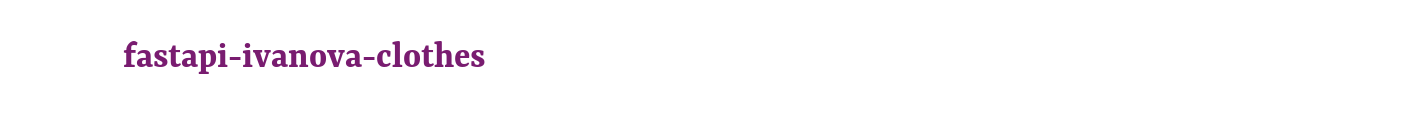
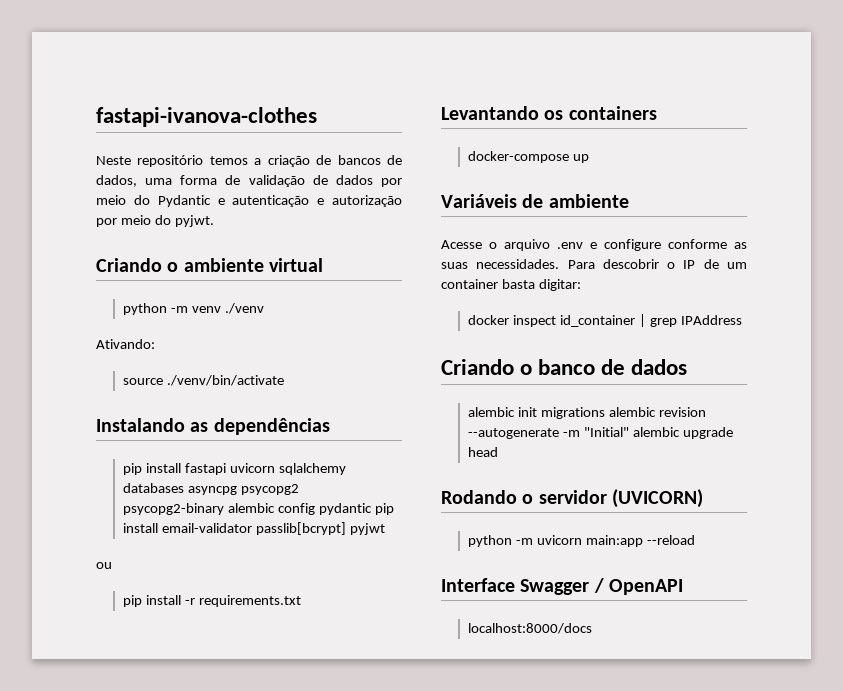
+ Neste repositório temos a criação de bancos de dados, uma forma de validação de dados por meio do Pydantic e autenticação e autorização por meio do pyjwt.
+ Criando o ambiente virtual
+ python -m venv ./venv
+ Ativando:
+ source ./venv/bin/activate
+ Instalando as dependências
+ pip install fastapi uvicorn sqlalchemy databases asyncpg psycopg2 psycopg2-binary alembic config pydantic pip install email-validator passlib[bcrypt] pyjwt
+ ou
+ pip install -r requirements.txt
+ Levantando os containers
+ docker-compose up
+ Variáveis de ambiente
+ Acesse o arquivo .env e configure conforme as suas necessidades. Para descobrir o IP de um container basta digitar:
+ docker inspect id_container | grep IPAddress
+ Criando o banco de dados
+ alembic init migrations alembic revision --autogenerate -m "Initial" alembic upgrade head
+ Rodando o servidor (UVICORN)
+ python -m uvicorn main:app --reload
+ Interface Swagger / OpenAPI
+ localhost:8000/docs

